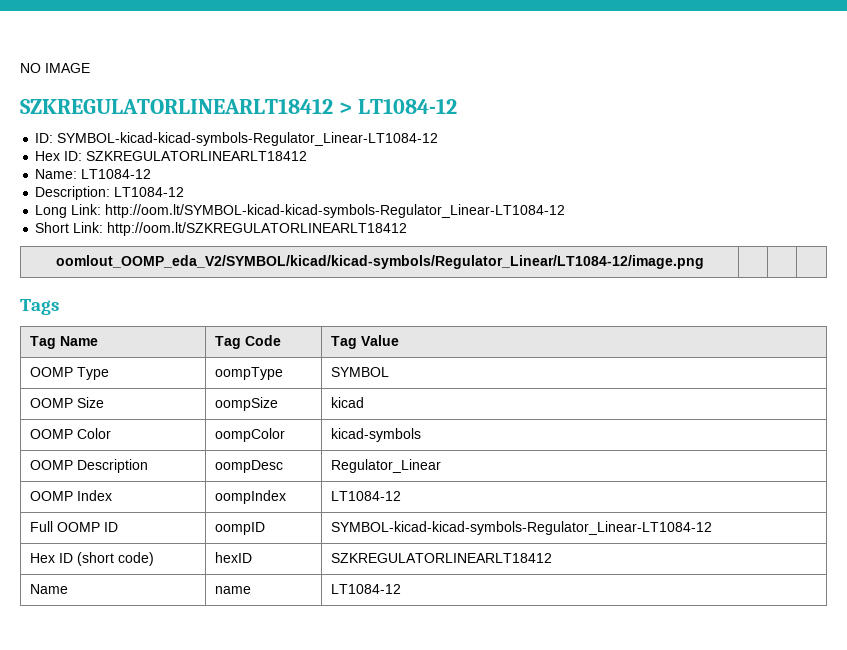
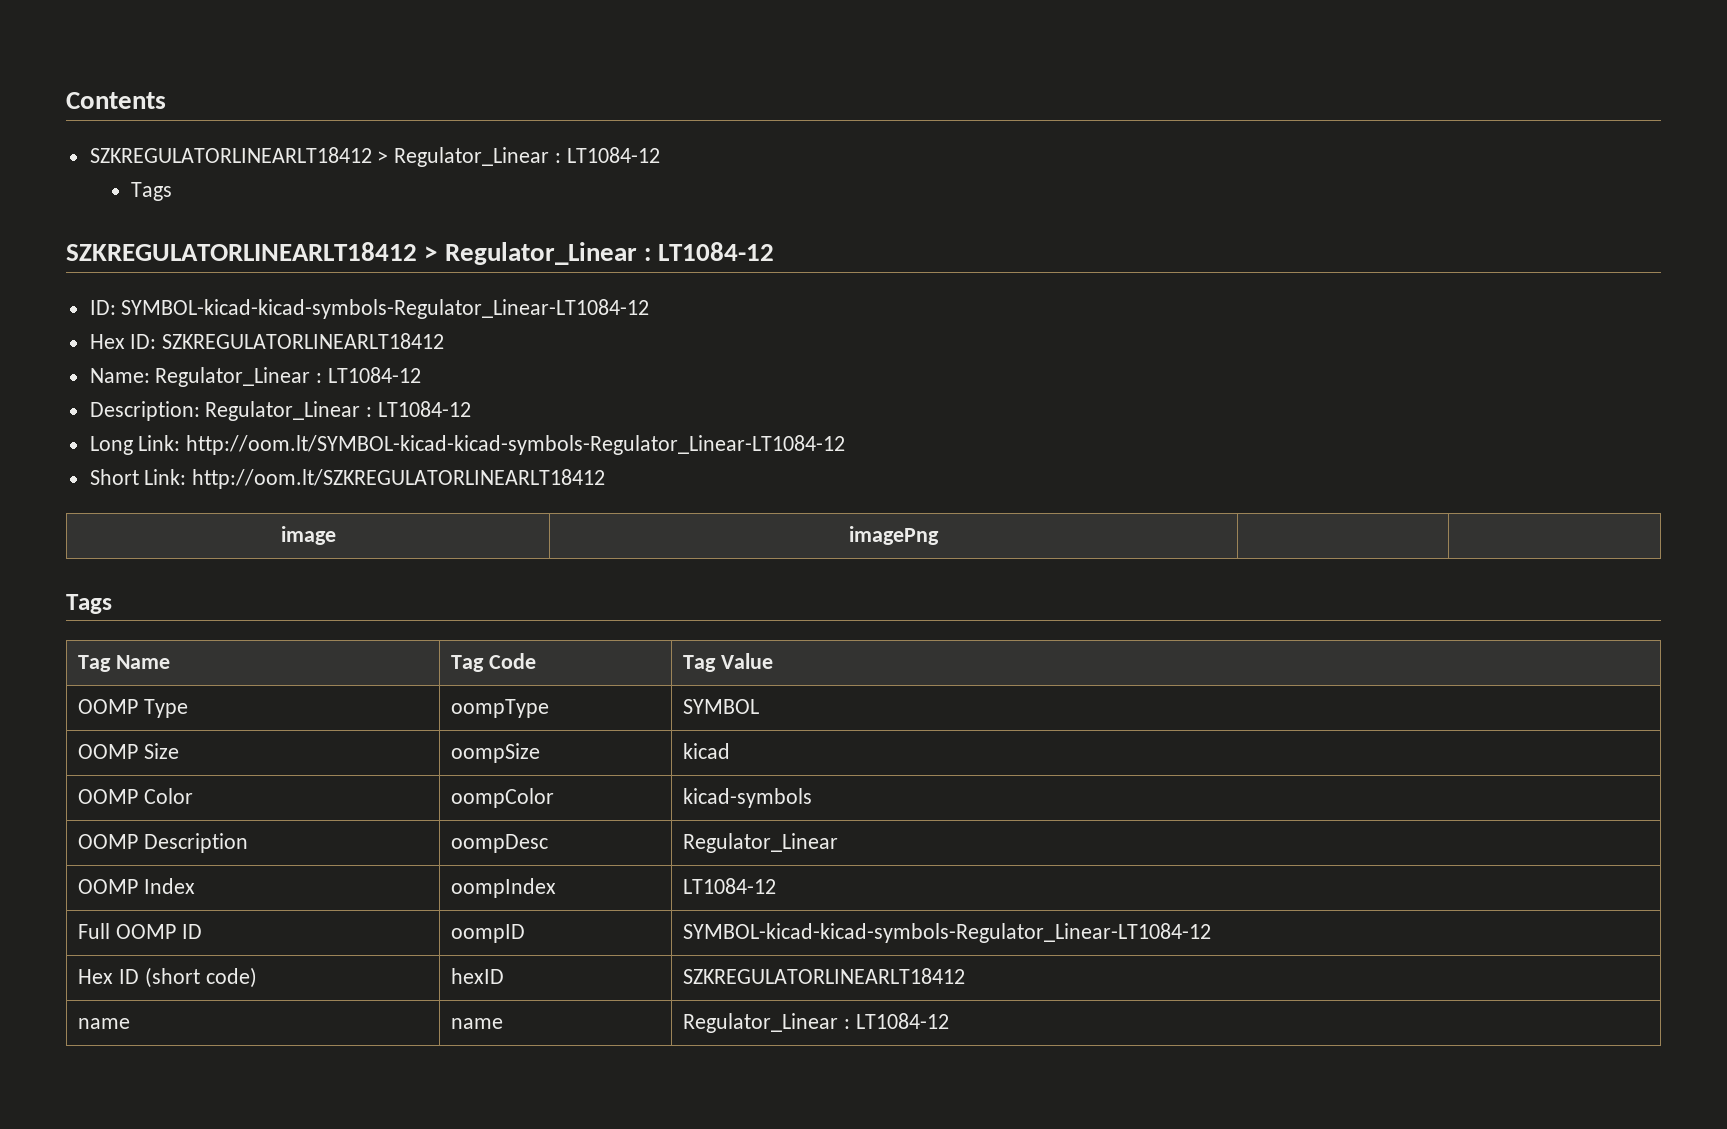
- NO IMAGE
- SZKREGULATORLINEARLT18412 > LT1084-12
+ Contents
+ SZKREGULATORLINEARLT18412 > Regulator_Linear : LT1084-12
+ Tags
+ SZKREGULATORLINEARLT18412 > Regulator_Linear : LT1084-12
- Name: LT1084-12
+ Name: Regulator_Linear : LT1084-12
- Description: LT1084-12
+ Description: Regulator_Linear : LT1084-12
- oomlout_OOMP_eda_V2/SYMBOL/kicad/kicad-symbols/Regulator_Linear/LT1084-12/image.png | | |
+ image | imagePng | |
- Name | name | LT1084-12
+ name | name | Regulator_Linear : LT1084-12

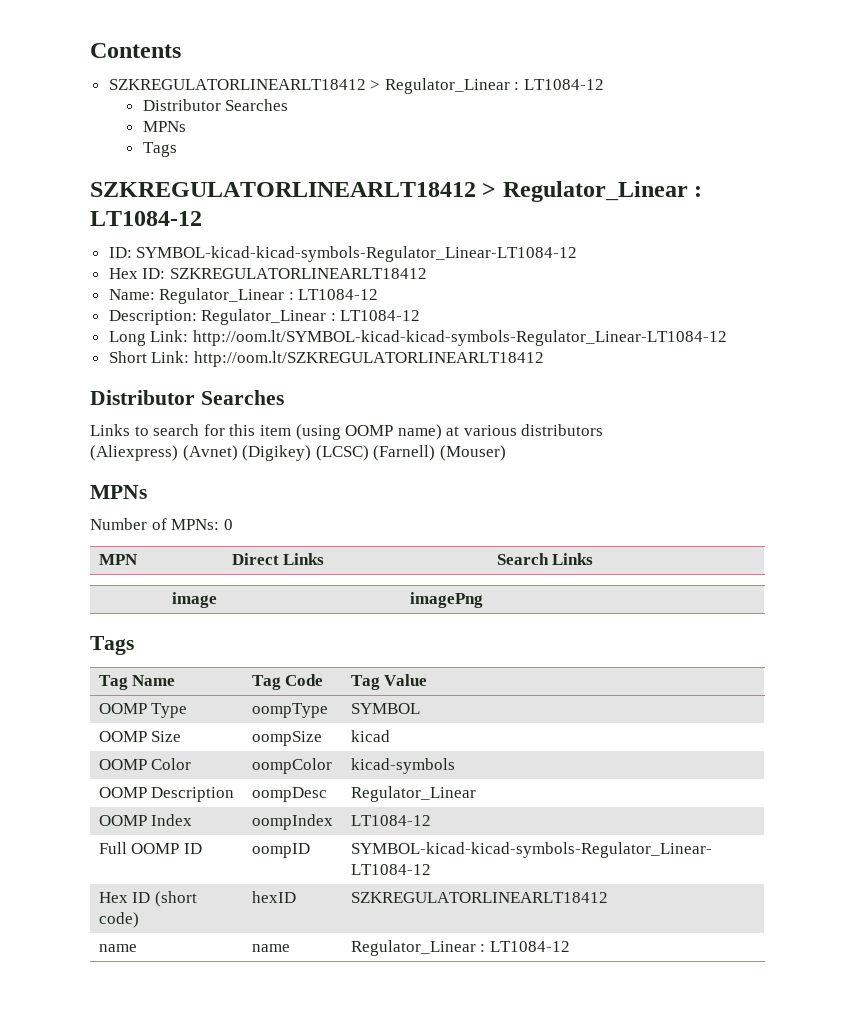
  Contents
  SZKREGULATORLINEARLT18412 > Regulator_Linear : LT1084-12
+ Distributor Searches
+ MPNs
  Short Link: http://oom.lt/SZKREGULATORLINEARLT18412
+ Distributor Searches
+ Links to search for this item (using OOMP name) at various distributors
+ (Aliexpress) (Avnet) (Digikey) (LCSC) (Farnell) (Mouser)
+ MPNs
+ Number of MPNs: 0
+ MPN | Direct Links | Search Links

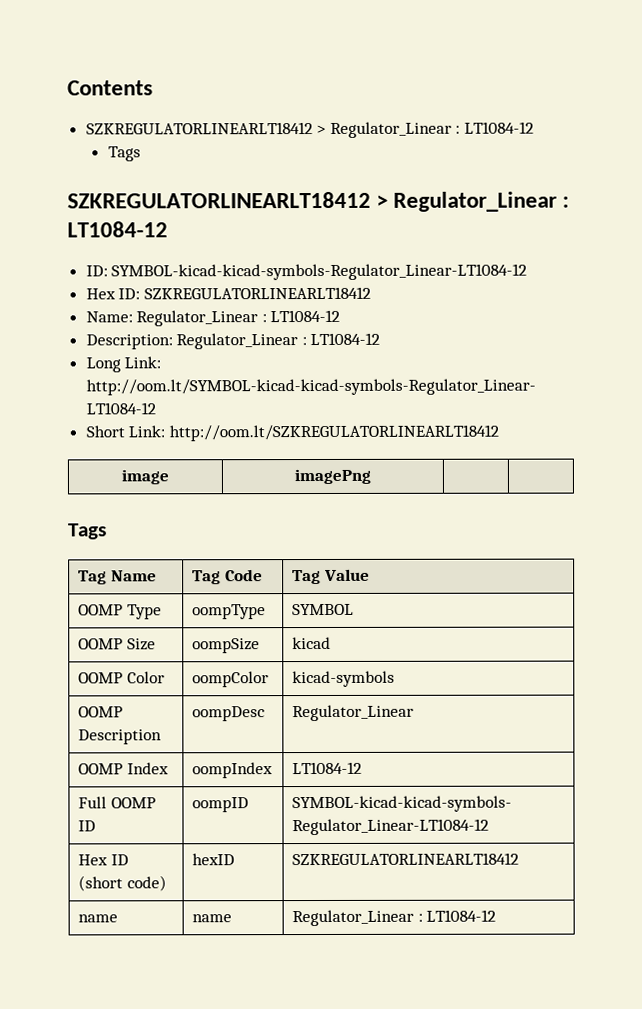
  Contents
  SZKREGULATORLINEARLT18412 > Regulator_Linear : LT1084-12
- Distributor Searches
- MPNs
  Short Link: http://oom.lt/SZKREGULATORLINEARLT18412
- Distributor Searches
- Links to search for this item (using OOMP name) at various distributors
- (Aliexpress) (Avnet) (Digikey) (LCSC) (Farnell) (Mouser)
- MPNs
- Number of MPNs: 0
- MPN | Direct Links | Search Links

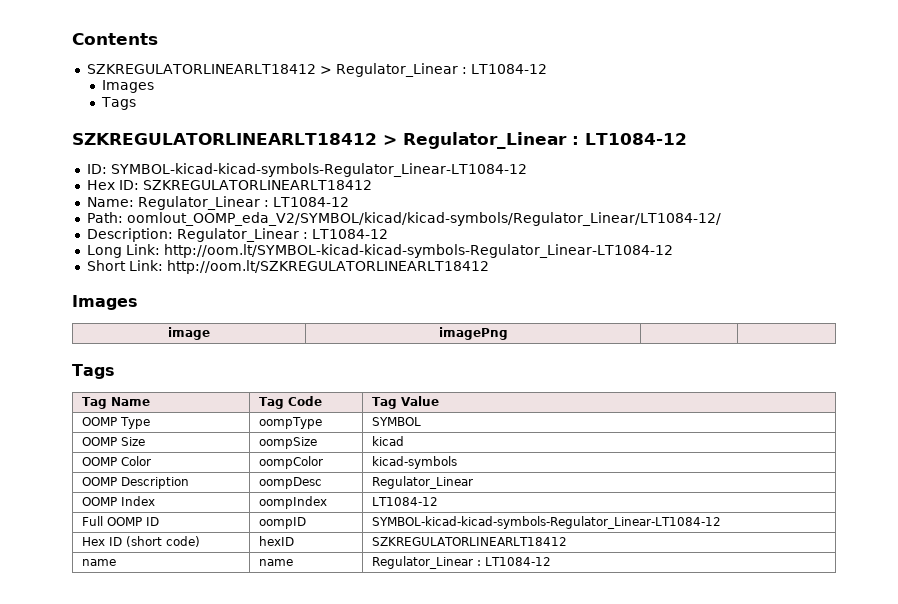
  Contents
  SZKREGULATORLINEARLT18412 > Regulator_Linear : LT1084-12
+ Images
+ Path: oomlout_OOMP_eda_V2/SYMBOL/kicad/kicad-symbols/Regulator_Linear/LT1084-12/
  Short Link: http://oom.lt/SZKREGULATORLINEARLT18412
+ Images

